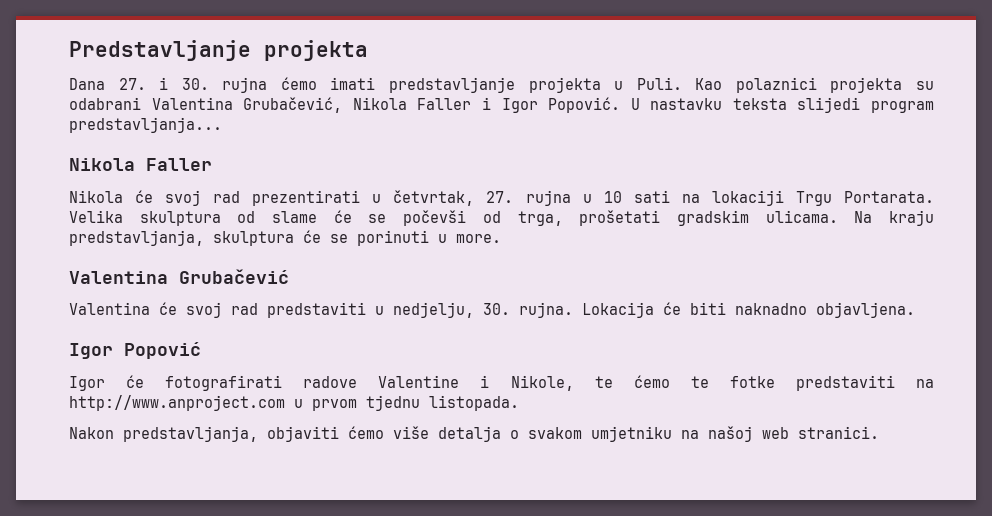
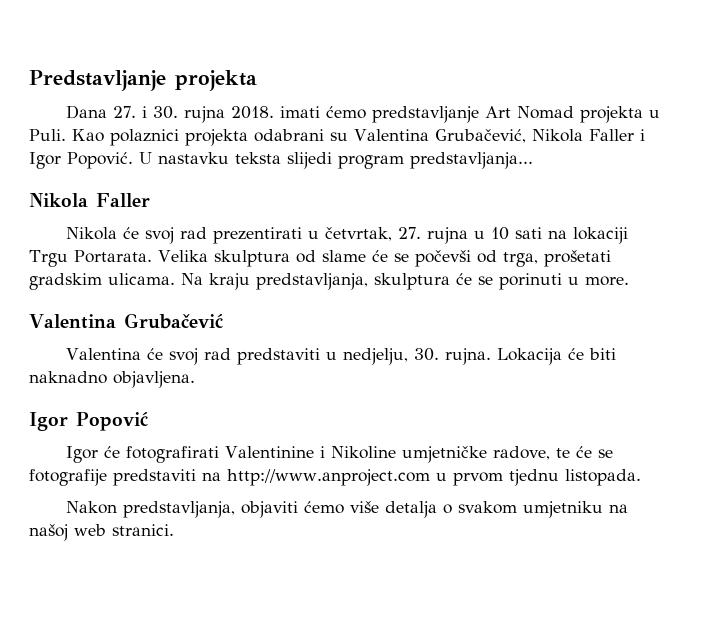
- Dana 27. i 30. rujna ćemo imati predstavljanje projekta u Puli.
+ Dana 27. i 30. rujna 2018. imati ćemo predstavljanje Art Nomad projekta u Puli.
- Kao polaznici projekta su odabrani Valentina Grubačević, Nikola Faller i Igor Popović.
+ Kao polaznici projekta odabrani su Valentina Grubačević, Nikola Faller i Igor Popović.
- Igor će fotografirati radove Valentine i Nikole, te ćemo te fotke predstaviti na http://www.anproject.com u prvom tjednu listopada.
+ Igor će fotografirati Valentinine i Nikoline umjetničke radove, te će se fotografije predstaviti na http://www.anproject.com u prvom tjednu listopada.

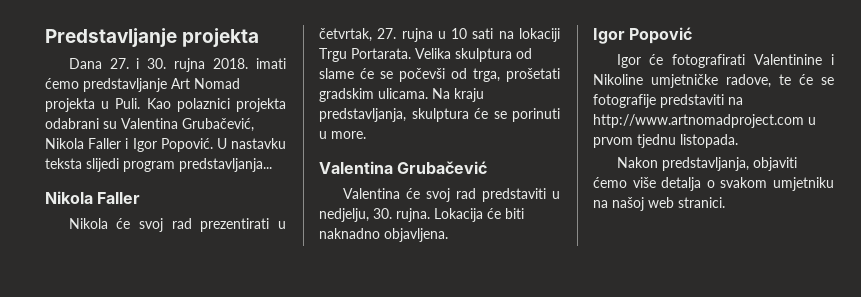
- Igor će fotografirati Valentinine i Nikoline umjetničke radove, te će se fotografije predstaviti na http://www.anproject.com u prvom tjednu listopada.
+ Igor će fotografirati Valentinine i Nikoline umjetničke radove, te će se fotografije predstaviti na http://www.artnomadproject.com u prvom tjednu listopada.

